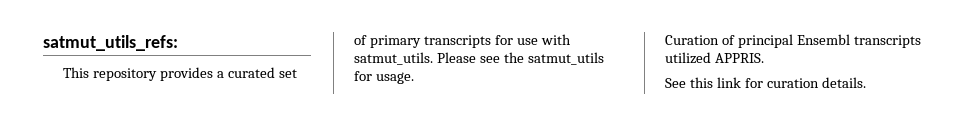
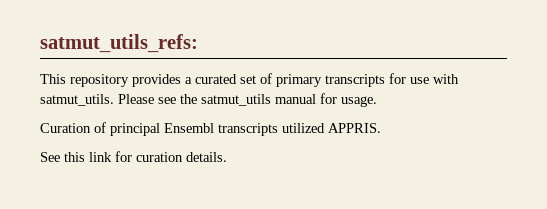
- Please see the satmut_utils for usage.
+ Please see the satmut_utils manual for usage.

